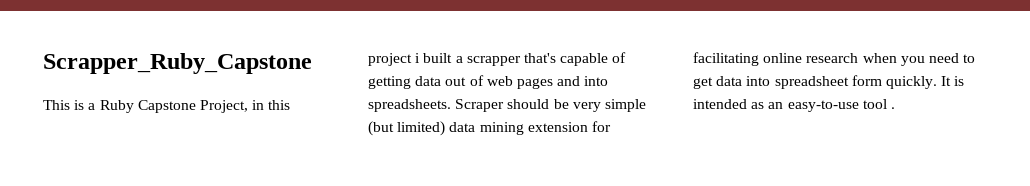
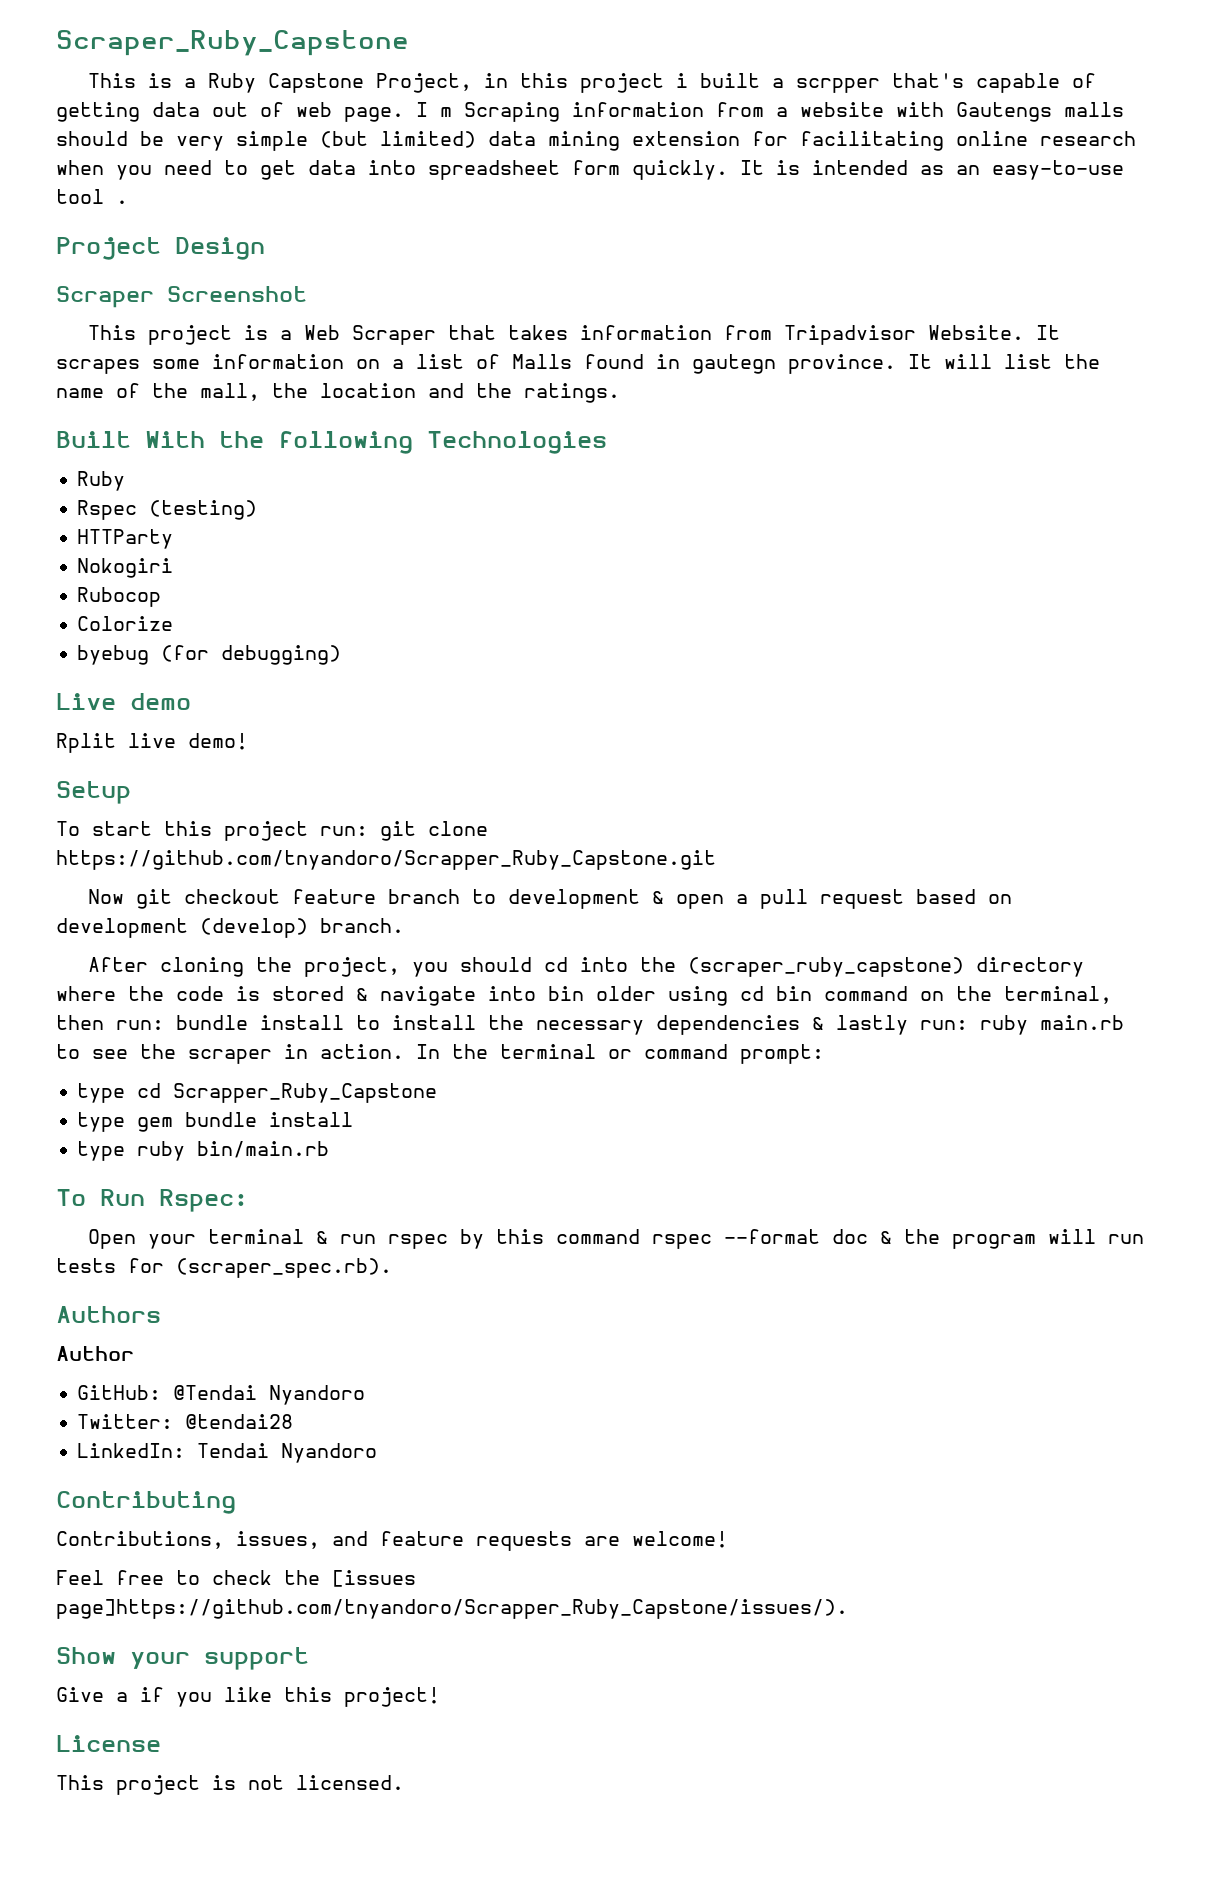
- Scrapper_Ruby_Capstone
+ Scraper_Ruby_Capstone
- This is a Ruby Capstone Project, in this project i built a scrapper that's capable of getting data out of web pages and into spreadsheets. Scraper should be very simple (but limited) data mining extension for facilitating online research when you need to get data into spreadsheet form quickly.
+ This is a Ruby Capstone Project, in this project i built a scrpper that's capable of getting data out of web page. I m Scraping information from a website with Gautengs malls should be very simple (but limited) data mining extension for facilitating online research when you need to get data into spreadsheet form quickly.
+ Project Design
+ Scraper Screenshot
+ This project is a Web Scraper that takes information from Tripadvisor Website. It scrapes some information on a list of Malls found in gautegn province. It will list the name of the mall, the location and the ratings.
+ Built With the following Technologies
+ Ruby
+ Rspec (testing)
+ HTTParty
+ Nokogiri
+ Rubocop
+ Colorize
+ byebug (for debugging)
+ Live demo
+ Rplit live demo!
+ Setup
+ To start this project run: git clone https://github.com/tnyandoro/Scrapper_Ruby_Capstone.git
+ Now git checkout feature branch to development & open a pull request based on development (develop) branch.
+ After cloning the project, you should cd into the (scraper_ruby_capstone) directory where the code is stored & navigate into bin older using cd bin command on the terminal, then run: bundle install to install the necessary dependencies & lastly run: ruby main.rb to see the scraper in action. In the terminal or command prompt:
+ type cd Scrapper_Ruby_Capstone
+ type gem bundle install
+ type ruby bin/main.rb
+ To Run Rspec:
+ Open your terminal & run rspec by this command rspec --format doc & the program will run tests for (scraper_spec.rb).
+ Authors
+ Author
+ GitHub: @Tendai Nyandoro
+ Twitter: @tendai28
+ LinkedIn: Tendai Nyandoro
+ Contributing
+ Contributions, issues, and feature requests are welcome!
+ Feel free to check the [issues page]https://github.com/tnyandoro/Scrapper_Ruby_Capstone/issues/).
+ Show your support
+ Give a if you like this project!
+ License
+ This project is not licensed.

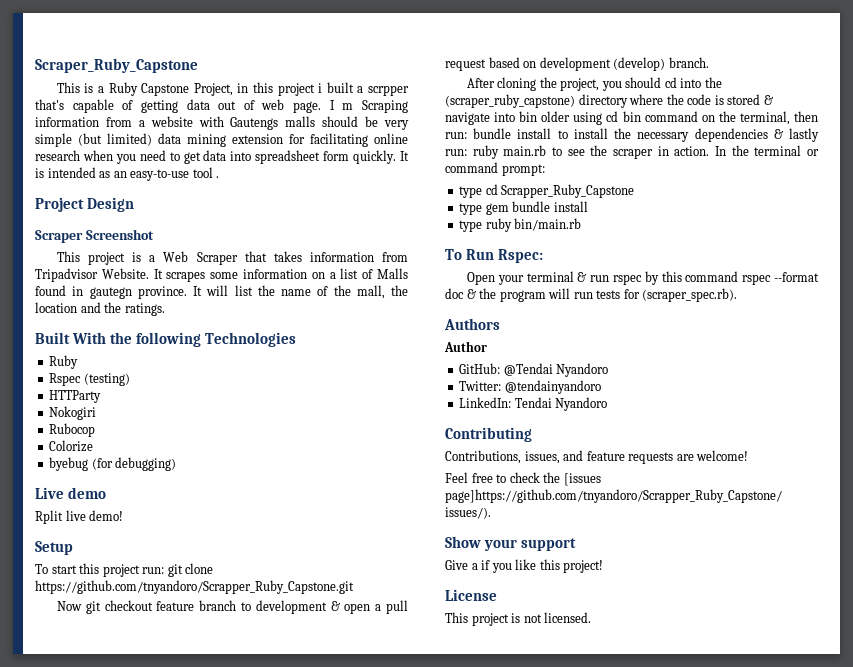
- Twitter: @tendai28
+ Twitter: @tendainyandoro

